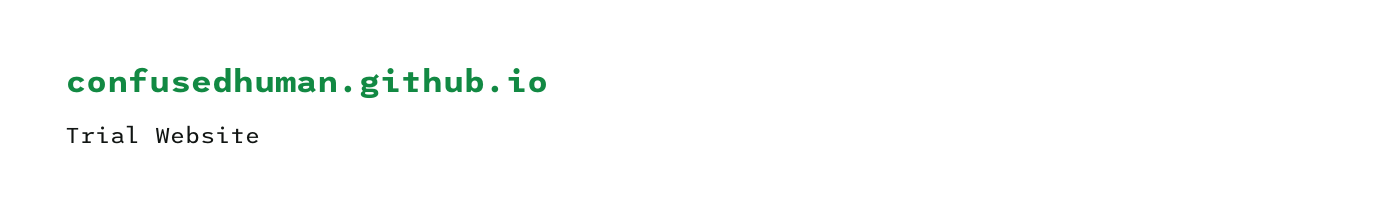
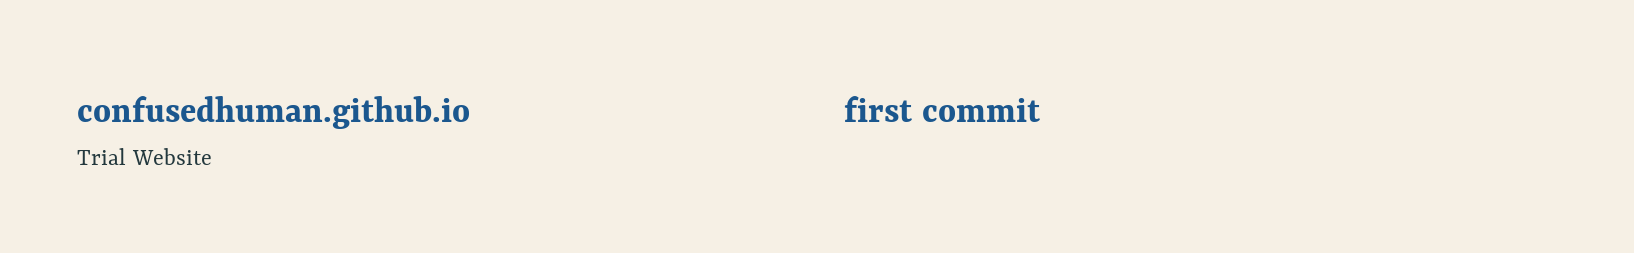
+ first commit

